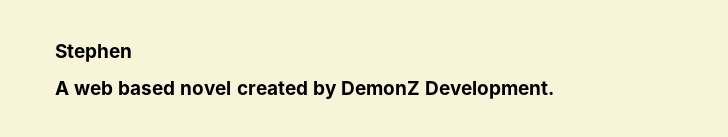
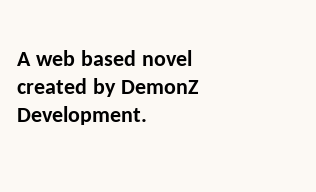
- Stephen

